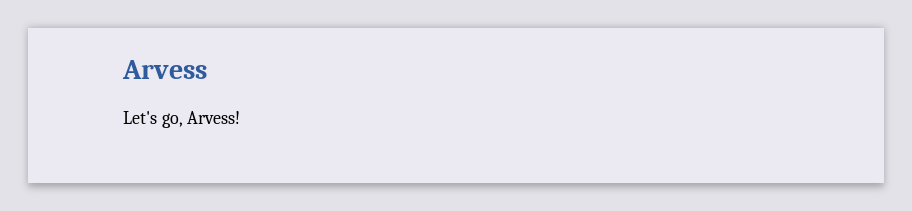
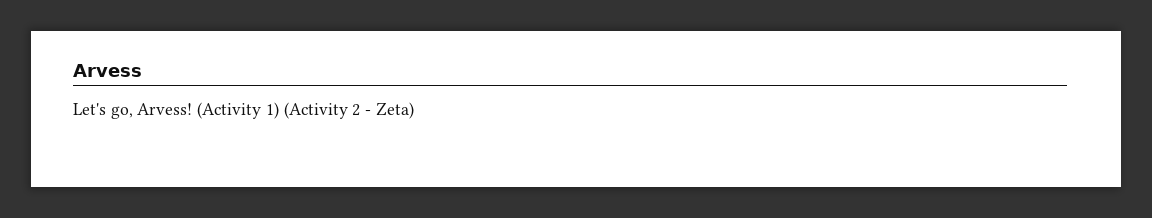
+ (Activity 1) (Activity 2 - Zeta)

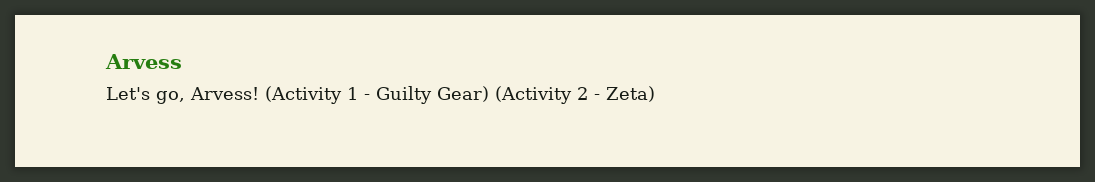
- (Activity 1) (Activity 2 - Zeta)
+ (Activity 1 - Guilty Gear) (Activity 2 - Zeta)

